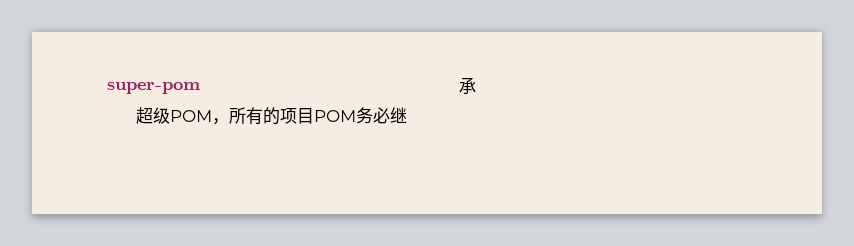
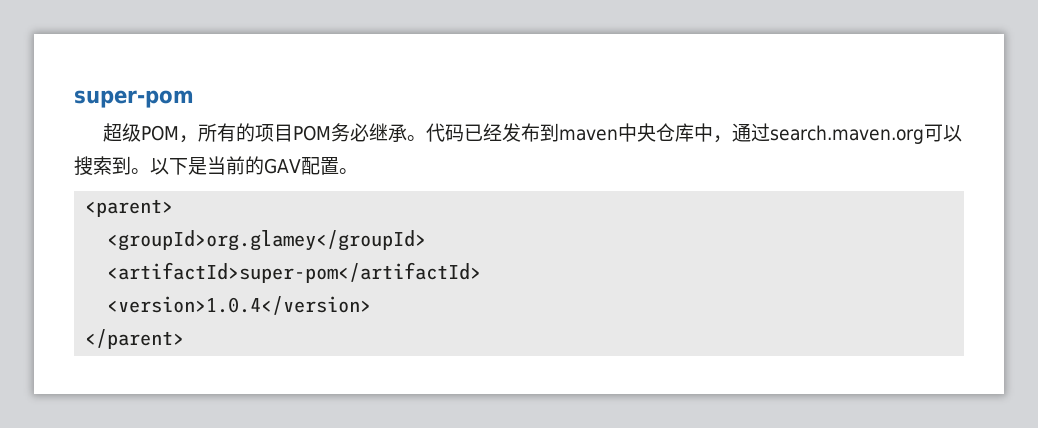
- 超级POM，所有的项目POM务必继承
+ 超级POM，所有的项目POM务必继承。代码已经发布到maven中央仓库中，通过search.maven.org可以搜索到。以下是当前的GAV配置。
+ <parent>
+ <groupId>org.glamey</groupId>
+ <artifactId>super-pom</artifactId>
+ <version>1.0.4</version>
+ </parent>

